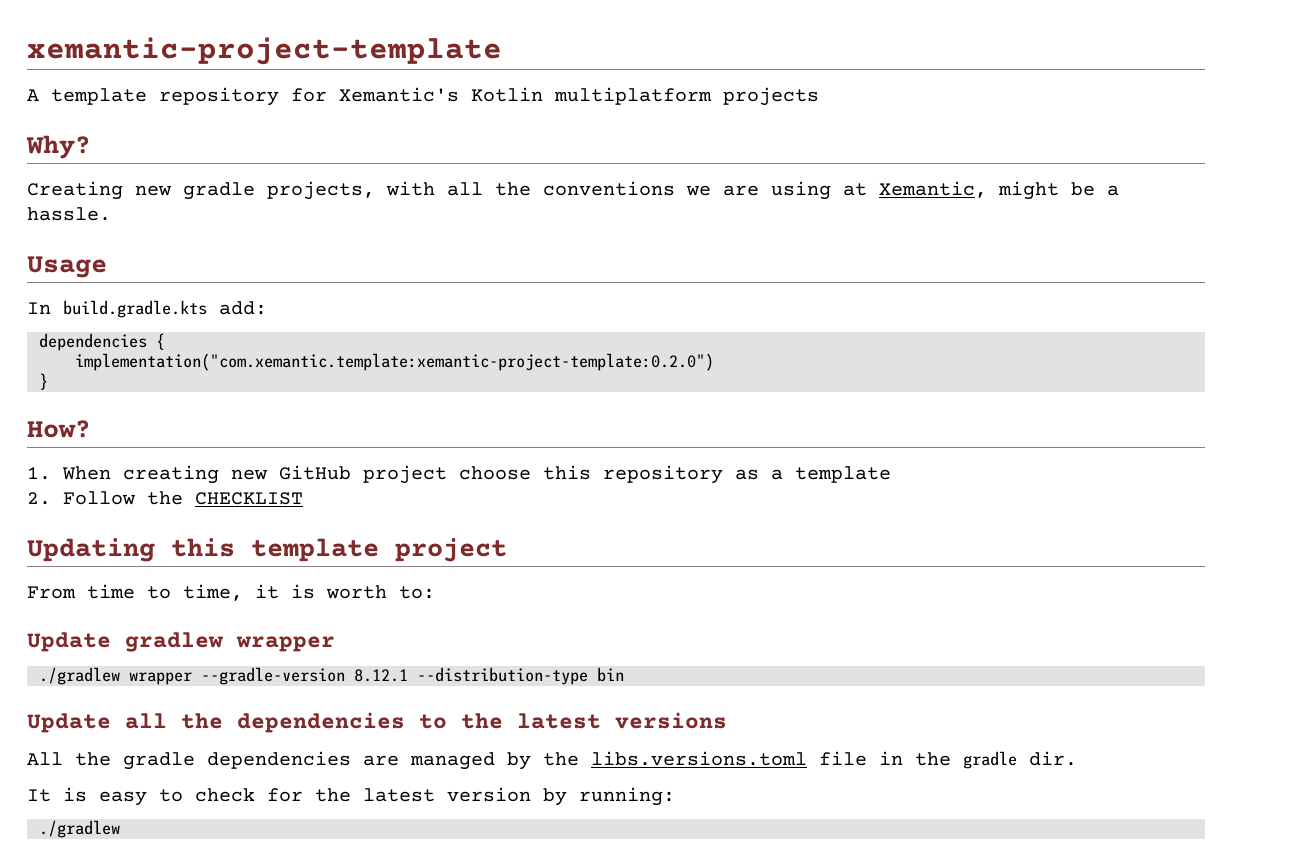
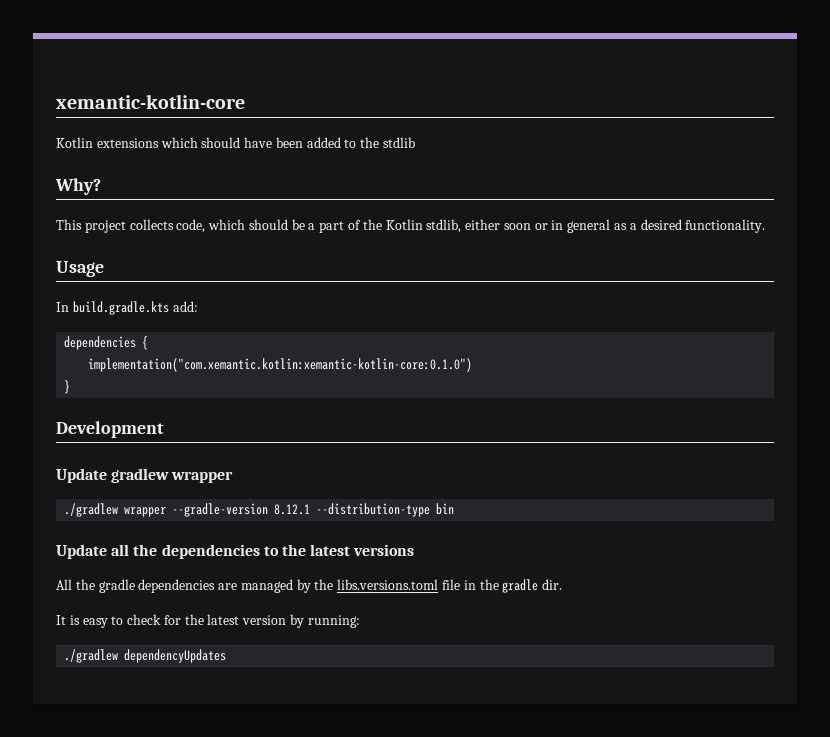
- xemantic-project-template
- A template repository for Xemantic's Kotlin multiplatform projects
+ xemantic-kotlin-core
+ Kotlin extensions which should have been added to the stdlib
  Why?
- Creating new gradle projects, with all the conventions we are using at Xemantic, might be a hassle.
+ This project collects code, which should be a part of the Kotlin stdlib, either soon or in general as a desired functionality.
- implementation("com.xemantic.template:xemantic-project-template:0.2.0")
+ implementation("com.xemantic.kotlin:xemantic-kotlin-core:0.1.0")
- How?
- 1. When creating new GitHub project choose this repository as a template
- 2. Follow the CHECKLIST
- Updating this template project
- From time to time, it is worth to:
+ Development
  It is easy to check for the latest version by running:
- ./gradlew
+ ./gradlew dependencyUpdates

